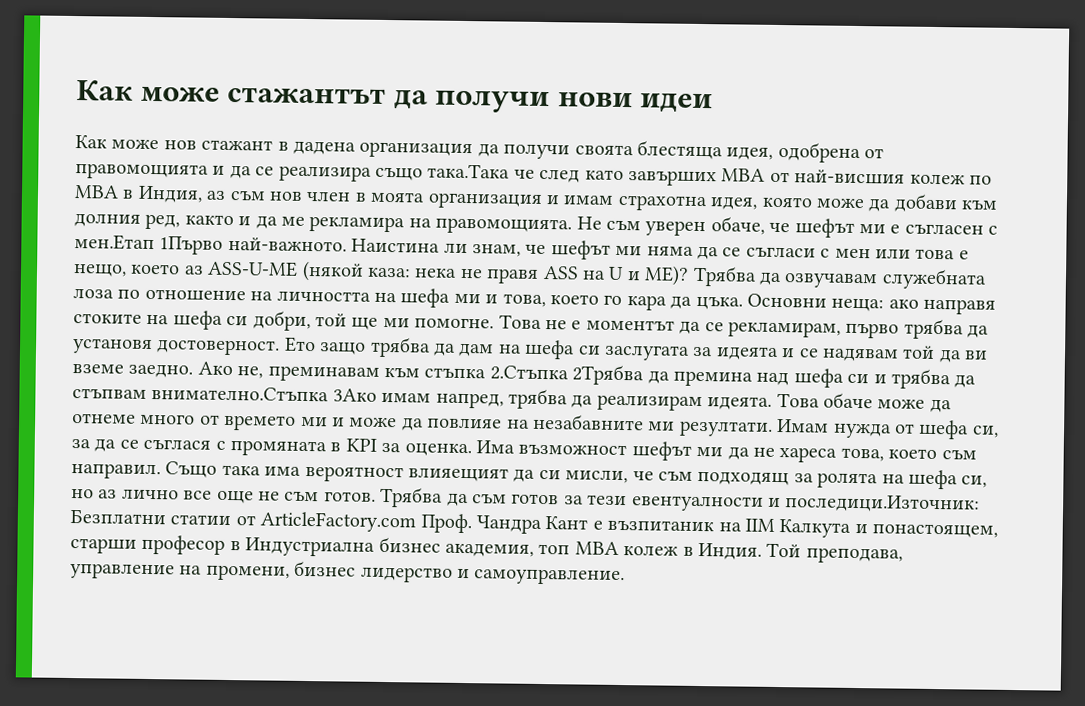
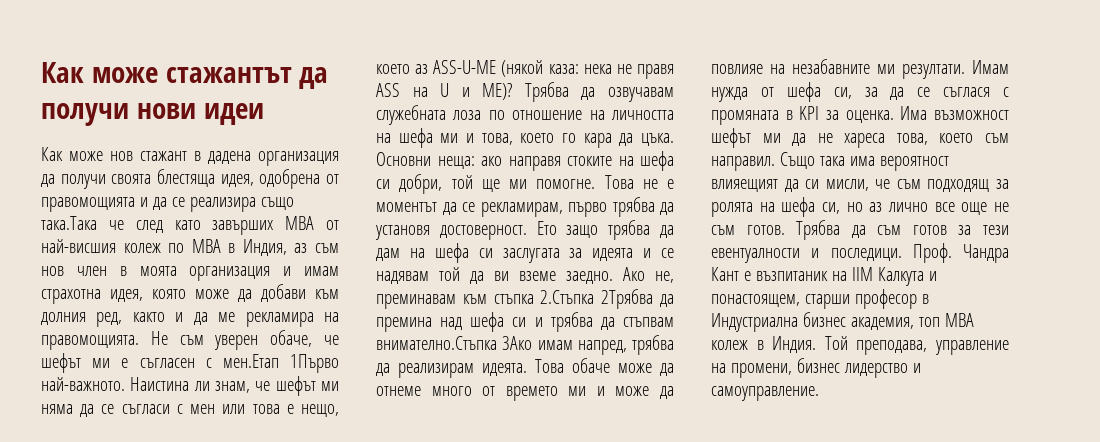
- Трябва да съм готов за тези евентуалности и последици.Източник: Безплатни статии от ArticleFactory.com Проф.
+ Трябва да съм готов за тези евентуалности и последици. Проф.

